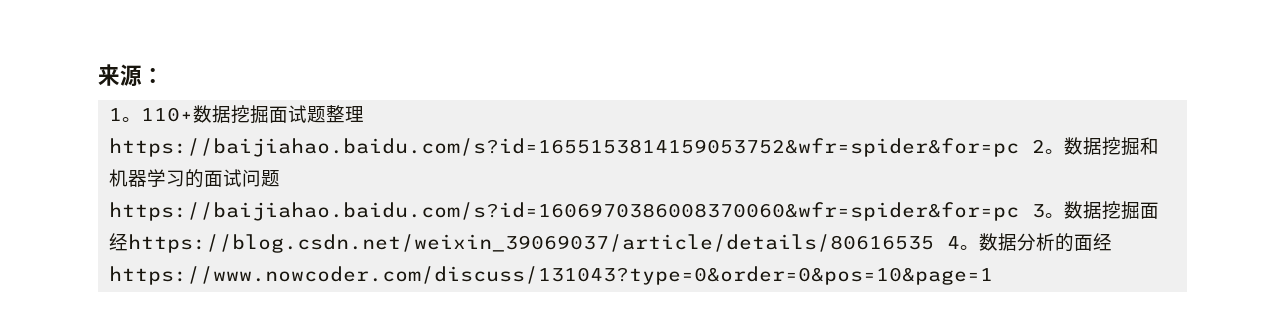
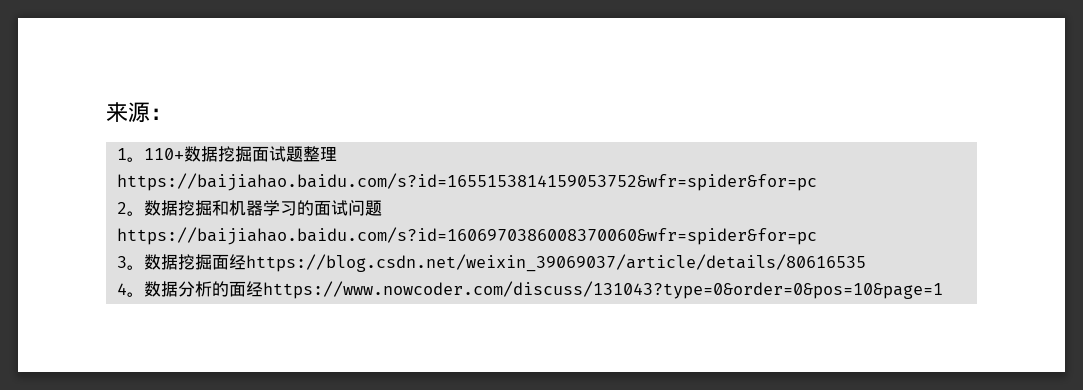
- 110+数据挖掘面试题整理https://baijiahao.baidu.com/s?id=1655153814159053752&wfr=spider&for=pc 2。
+ 110+数据挖掘面试题整理https://baijiahao.baidu.com/s?id=1655153814159053752&wfr=spider&for=pc
+ 2。
- 数据挖掘和机器学习的面试问题https://baijiahao.baidu.com/s?id=1606970386008370060&wfr=spider&for=pc 3。
+ 数据挖掘和机器学习的面试问题https://baijiahao.baidu.com/s?id=1606970386008370060&wfr=spider&for=pc
+ 3。
- 数据挖掘面经https://blog.csdn.net/weixin_39069037/article/details/80616535 4。
+ 数据挖掘面经https://blog.csdn.net/weixin_39069037/article/details/80616535
+ 4。

